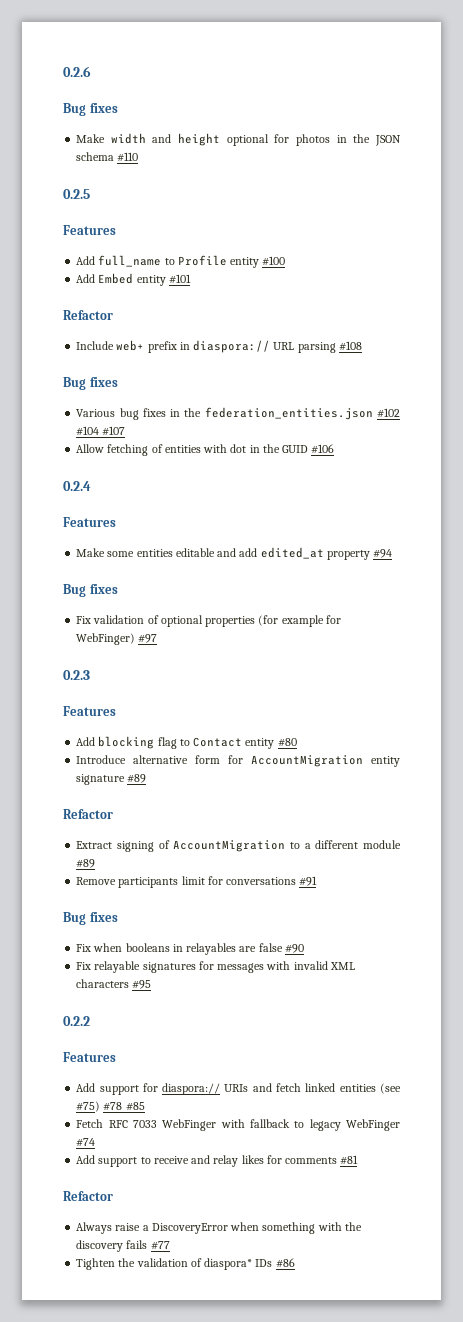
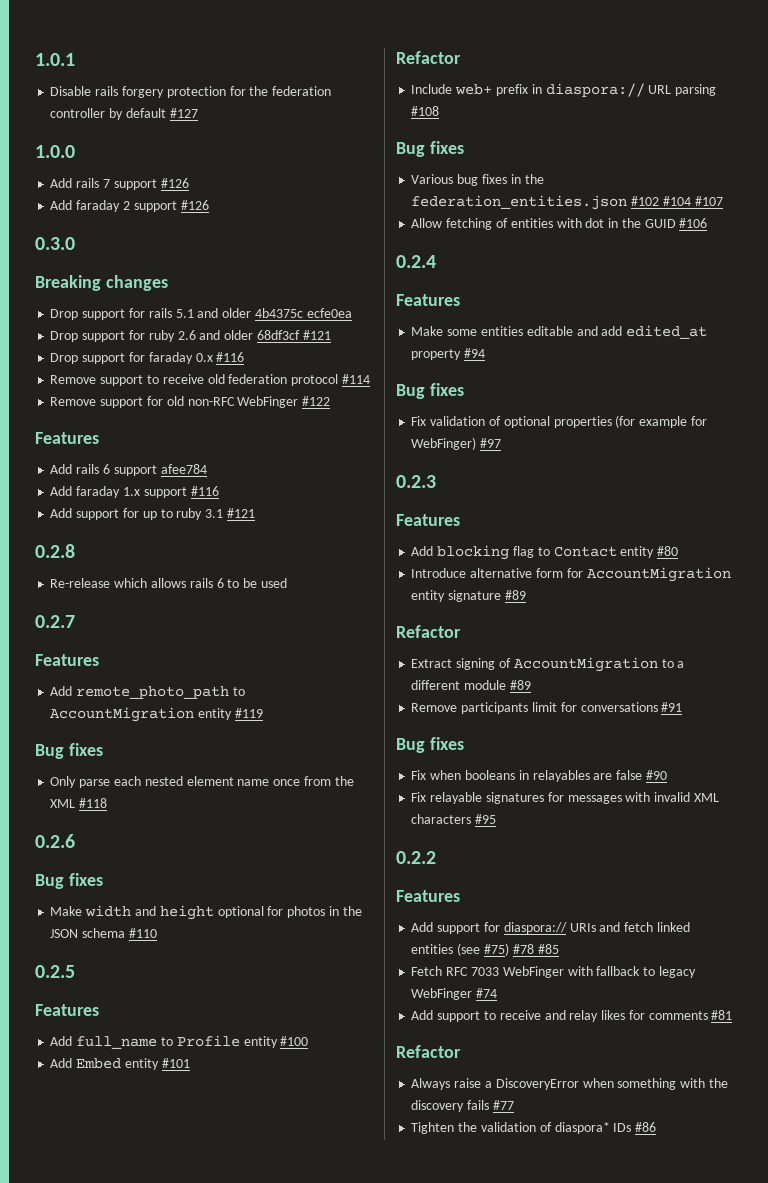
+ 1.0.1
+ Disable rails forgery protection for the federation controller by default #127
+ 1.0.0
+ Add rails 7 support #126
+ Add faraday 2 support #126
+ 0.3.0
+ Breaking changes
+ Drop support for rails 5.1 and older 4b4375c ecfe0ea
+ Drop support for ruby 2.6 and older 68df3cf #121
+ Drop support for faraday 0.x #116
+ Remove support to receive old federation protocol #114
+ Remove support for old non-RFC WebFinger #122
+ Features
+ Add rails 6 support afee784
+ Add faraday 1.x support #116
+ Add support for up to ruby 3.1 #121
+ 0.2.8
+ Re-release which allows rails 6 to be used
+ 0.2.7
+ Features
+ Add remote_photo_path to AccountMigration entity #119
+ Bug fixes
+ Only parse each nested element name once from the XML #118

